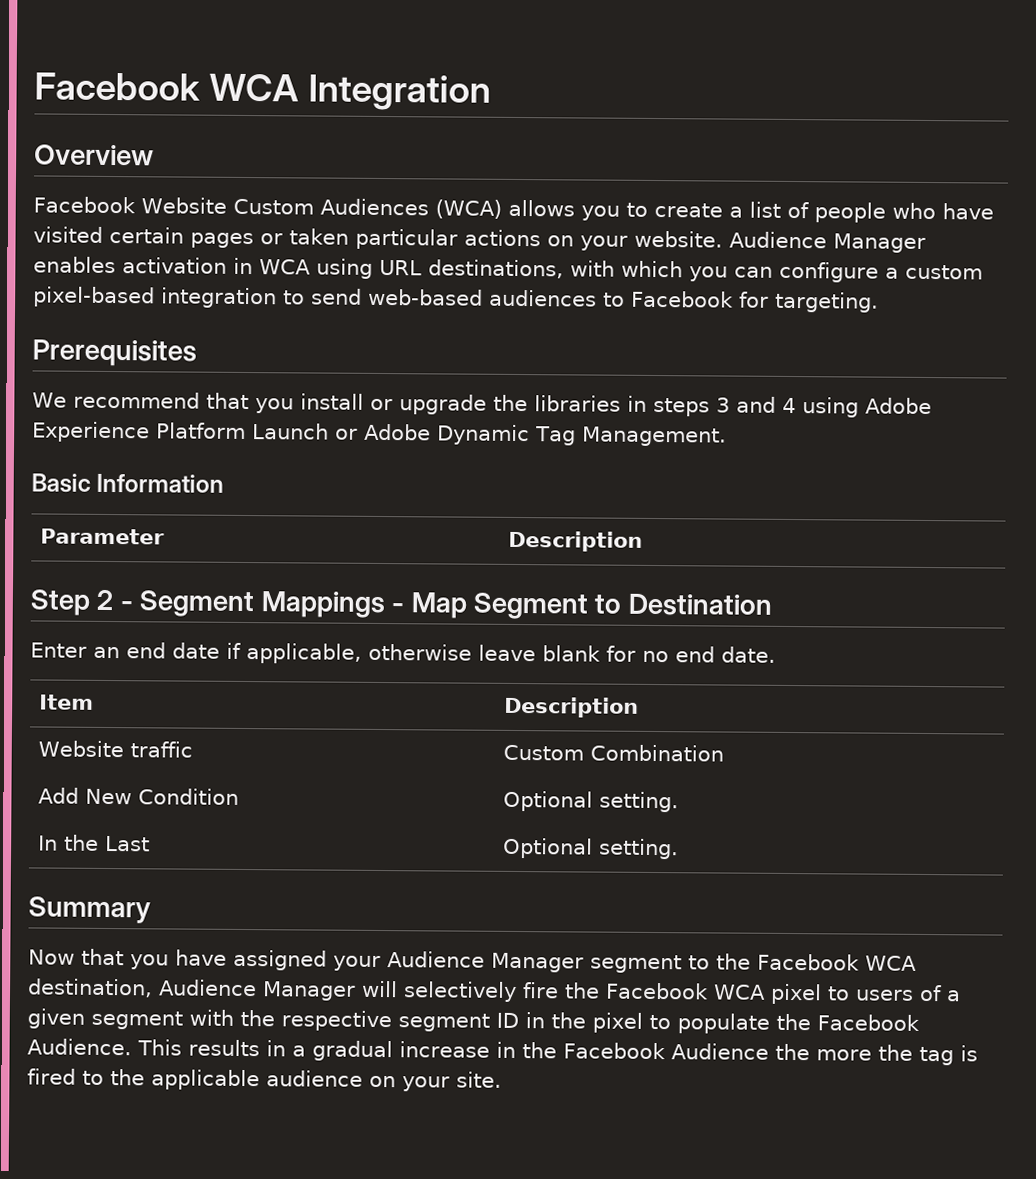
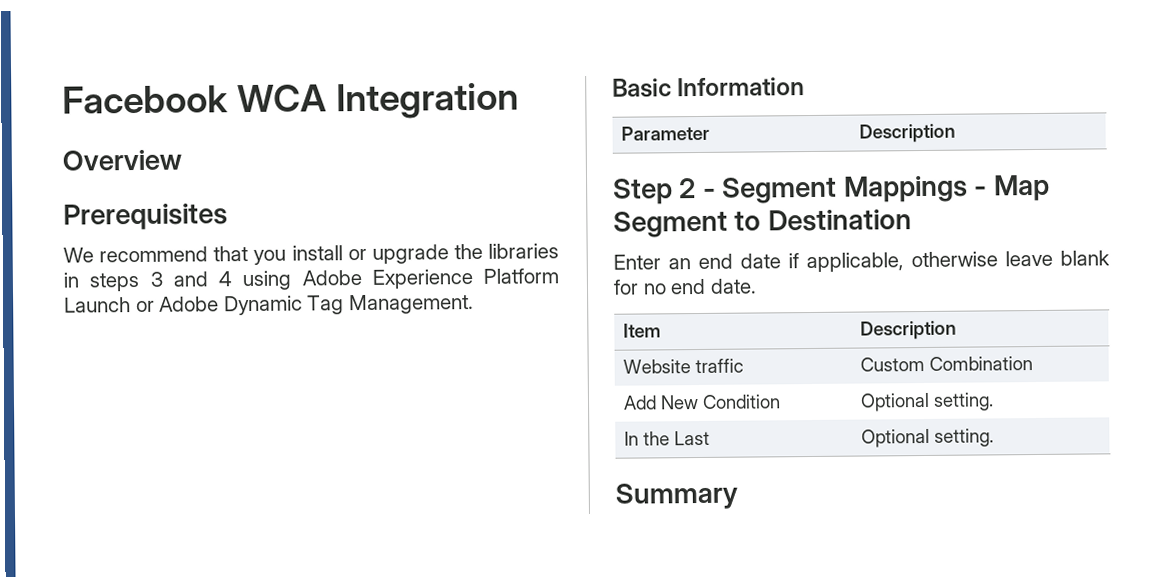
- Facebook Website Custom Audiences (WCA) allows you to create a list of people who have visited certain pages or taken particular actions on your website. Audience Manager enables activation in WCA using URL destinations, with which you can configure a custom pixel-based integration to send web-based audiences to Facebook for targeting.
- Now that you have assigned your Audience Manager segment to the Facebook WCA destination, Audience Manager will selectively fire the Facebook WCA pixel to users of a given segment with the respective segment ID in the pixel to populate the Facebook Audience. This results in a gradual increase in the Facebook Audience the more the tag is fired to the applicable audience on your site.

